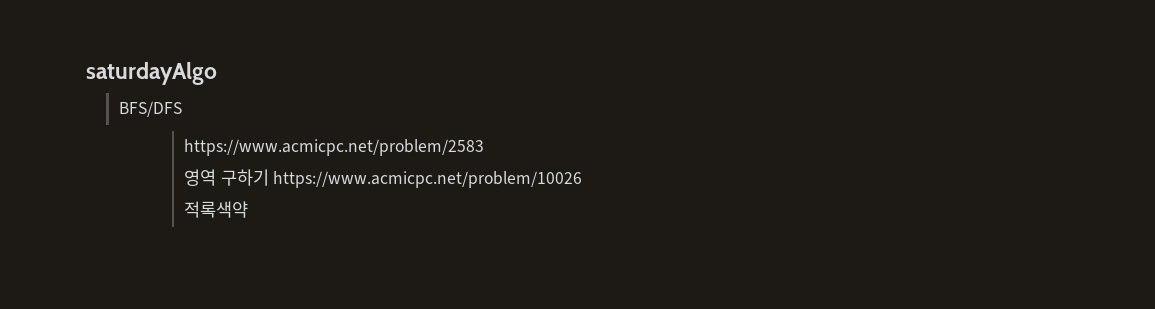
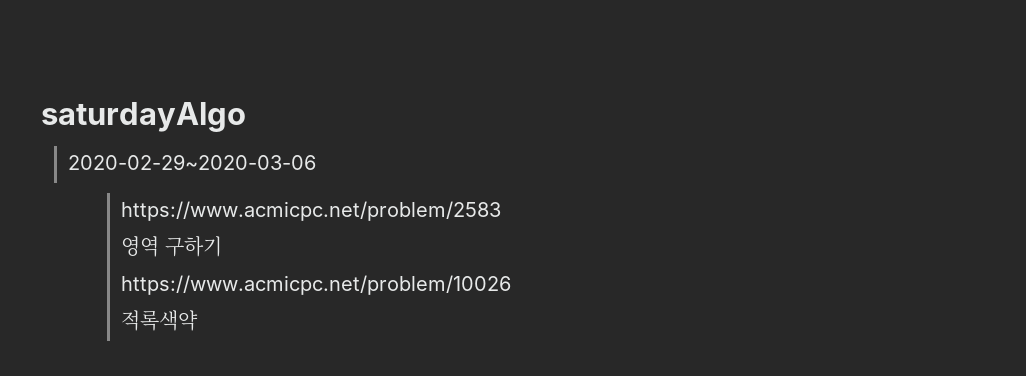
- BFS/DFS
+ 2020-02-29~2020-03-06
- 영역 구하기 https://www.acmicpc.net/problem/10026
+ 영역 구하기
+ https://www.acmicpc.net/problem/10026

